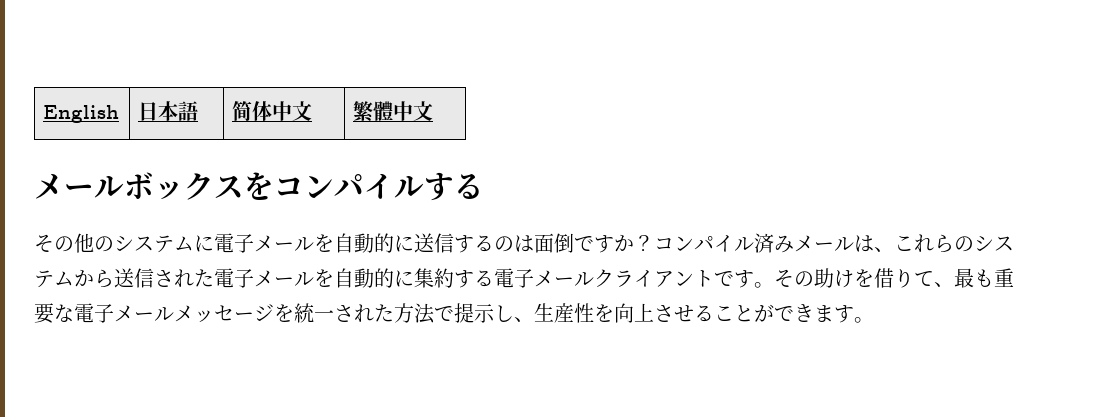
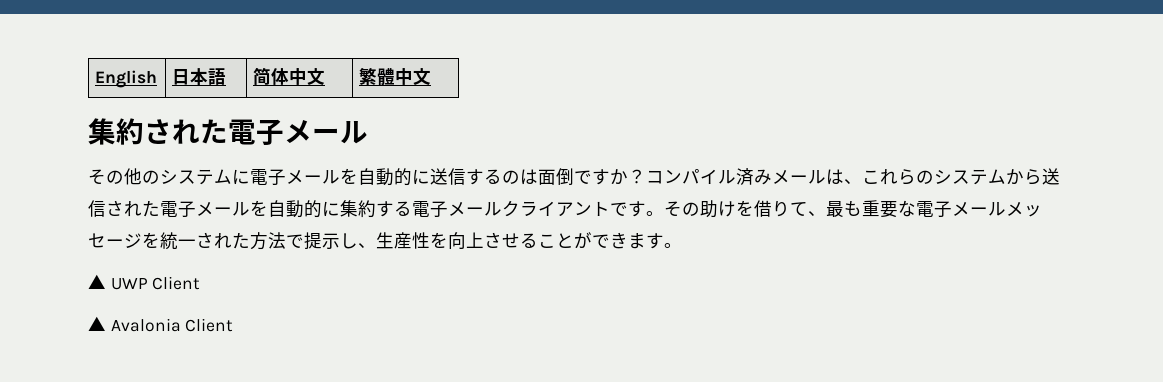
- メールボックスをコンパイルする
+ 集約された電子メール
+ ▲ UWP Client
+ ▲ Avalonia Client

